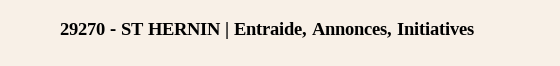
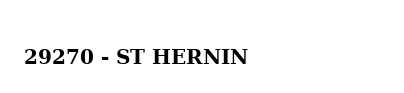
- 29270 - ST HERNIN | Entraide, Annonces, Initiatives
+ 29270 - ST HERNIN

